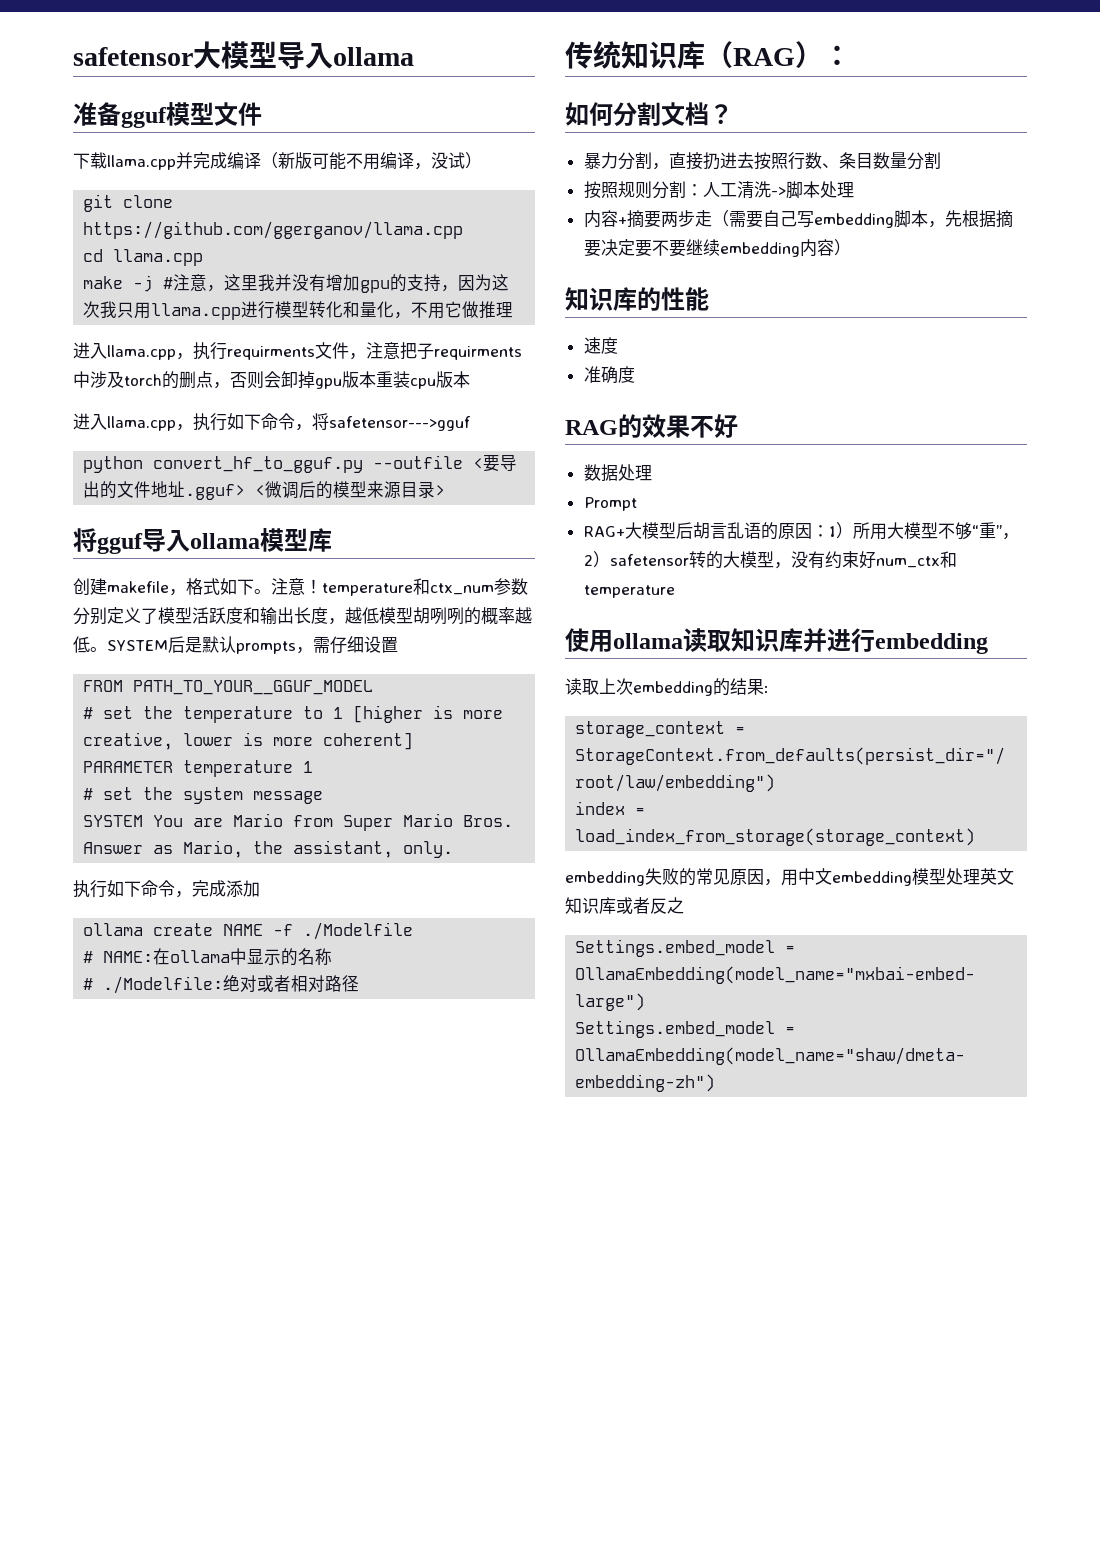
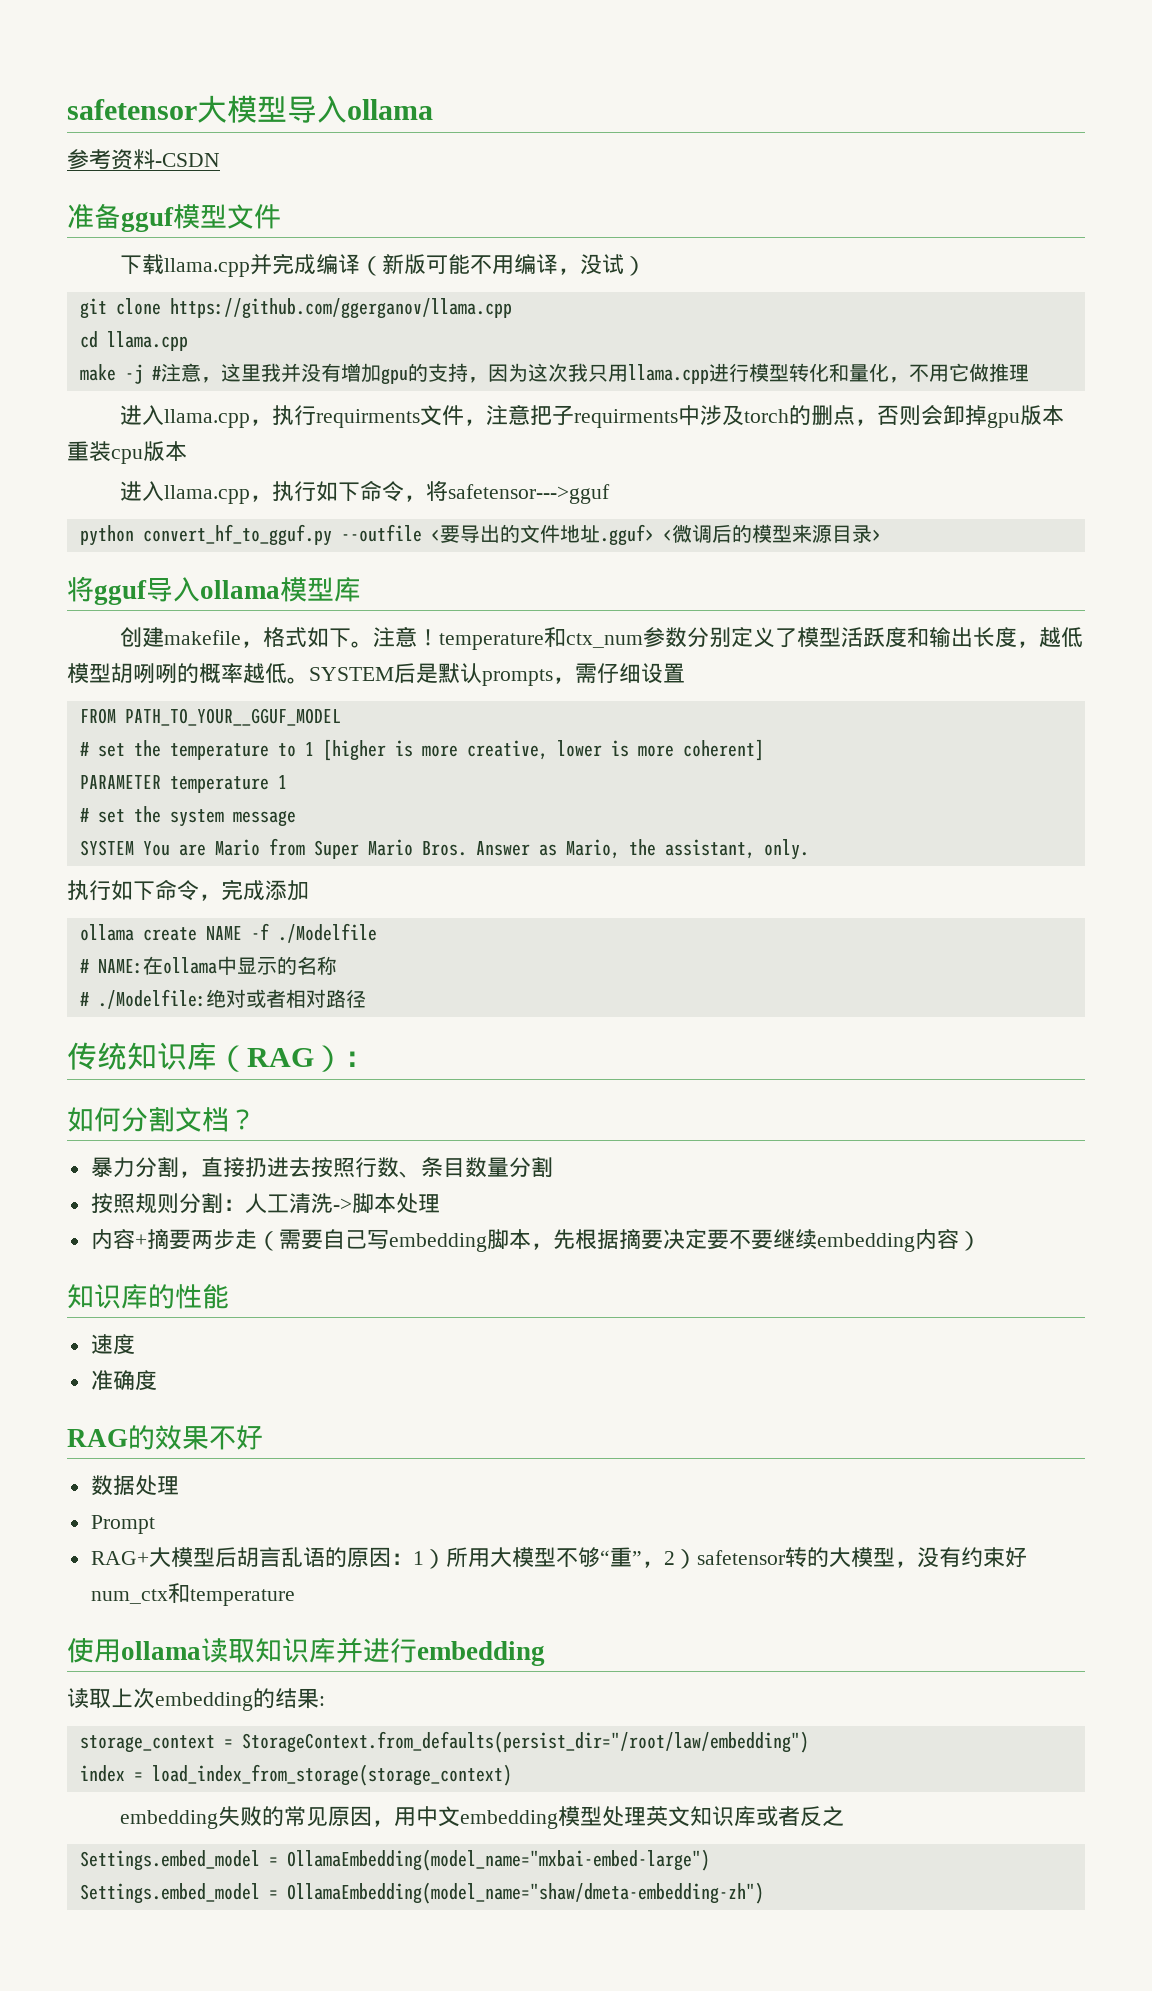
+ 参考资料-CSDN

